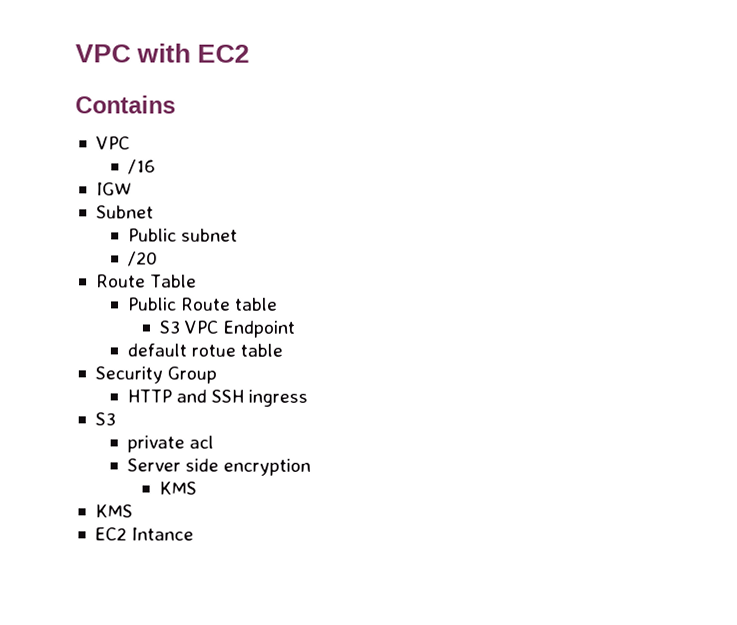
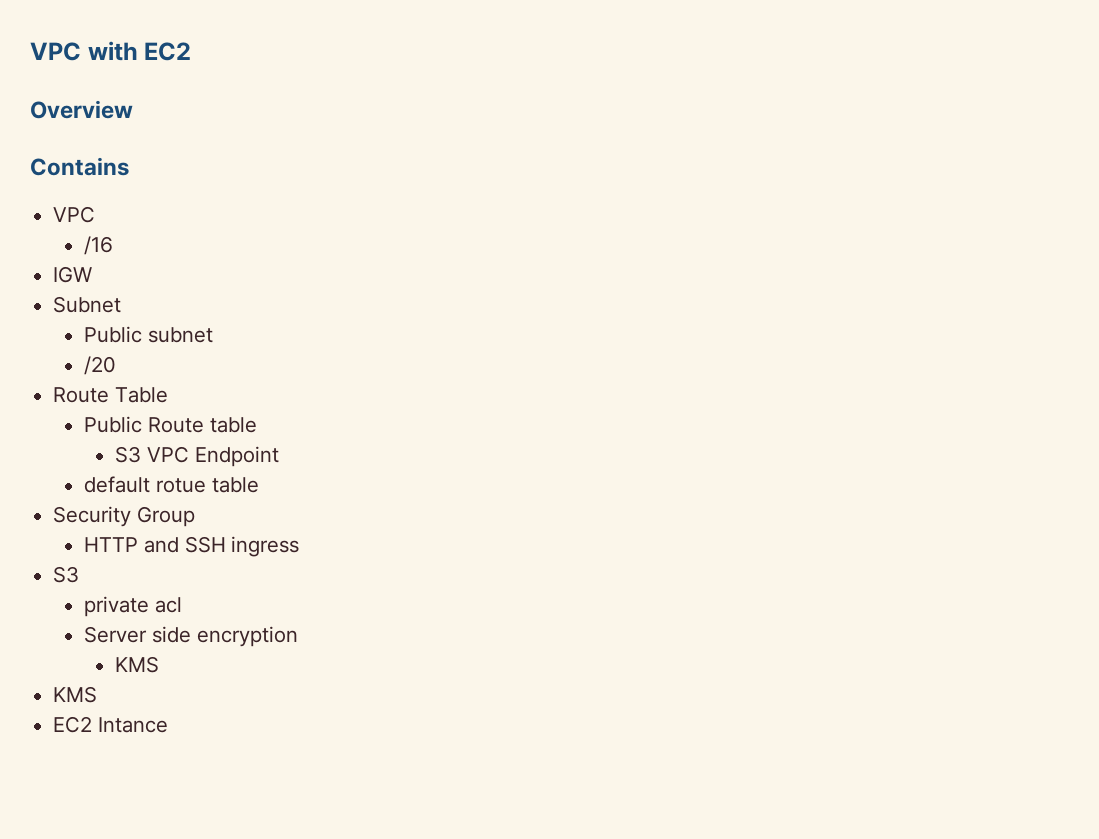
+ Overview

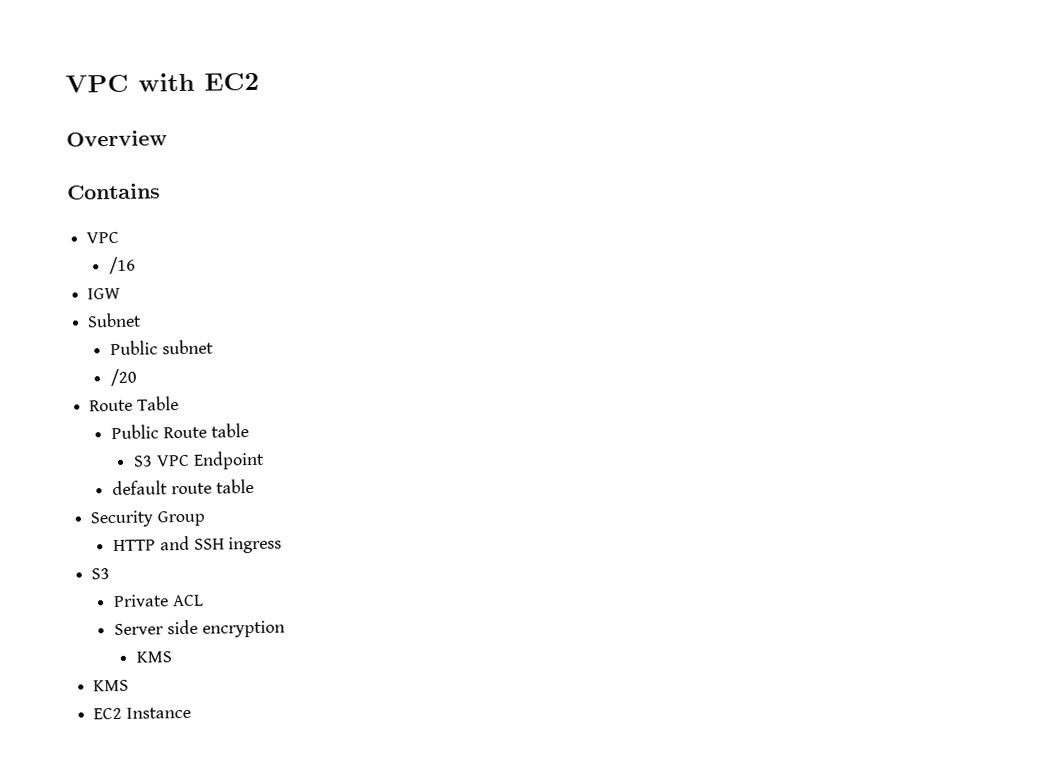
- default rotue table
+ default route table
- private acl
+ Private ACL
- EC2 Intance
+ EC2 Instance

